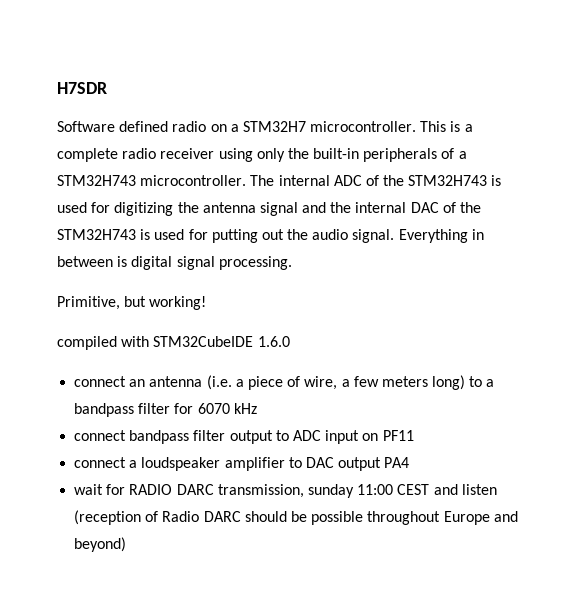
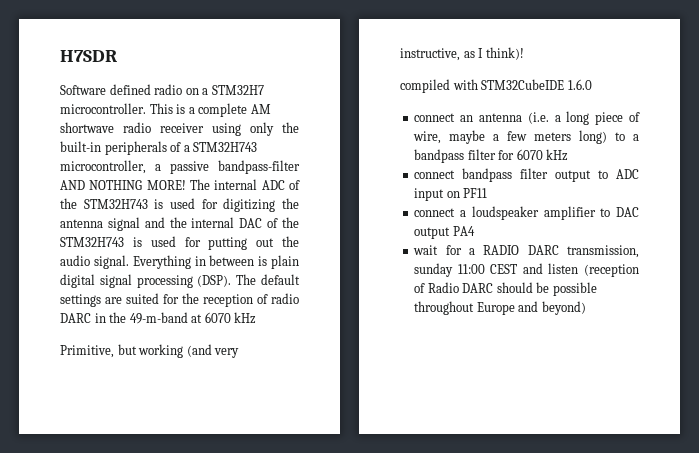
- This is a complete radio receiver using only the built-in peripherals of a STM32H743 microcontroller.
+ This is a complete AM shortwave radio receiver using only the built-in peripherals of a STM32H743 microcontroller, a passive bandpass-filter AND NOTHING MORE!
- Everything in between is digital signal processing.
- Primitive, but working!
+ Everything in between is plain digital signal processing (DSP). The default settings are suited for the reception of radio DARC in the 49-m-band at 6070 kHz
+ Primitive, but working (and very instructive, as I think)!
- connect an antenna (i.e. a piece of wire, a few meters long) to a bandpass filter for 6070 kHz
+ connect an antenna (i.e. a long piece of wire, maybe a few meters long) to a bandpass filter for 6070 kHz
- wait for RADIO DARC transmission, sunday 11:00 CEST and listen (reception of Radio DARC should be possible throughout Europe and beyond)
+ wait for a RADIO DARC transmission, sunday 11:00 CEST and listen (reception of Radio DARC should be possible throughout Europe and beyond)

